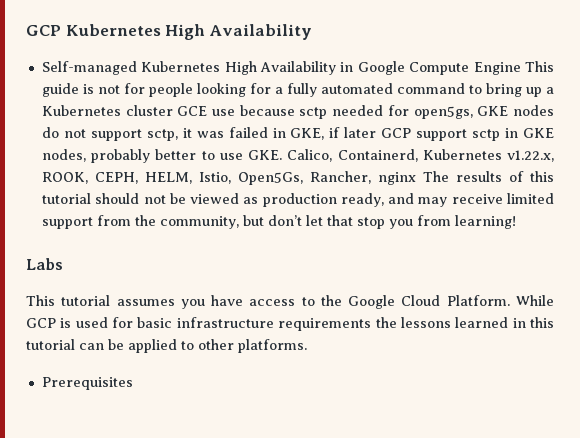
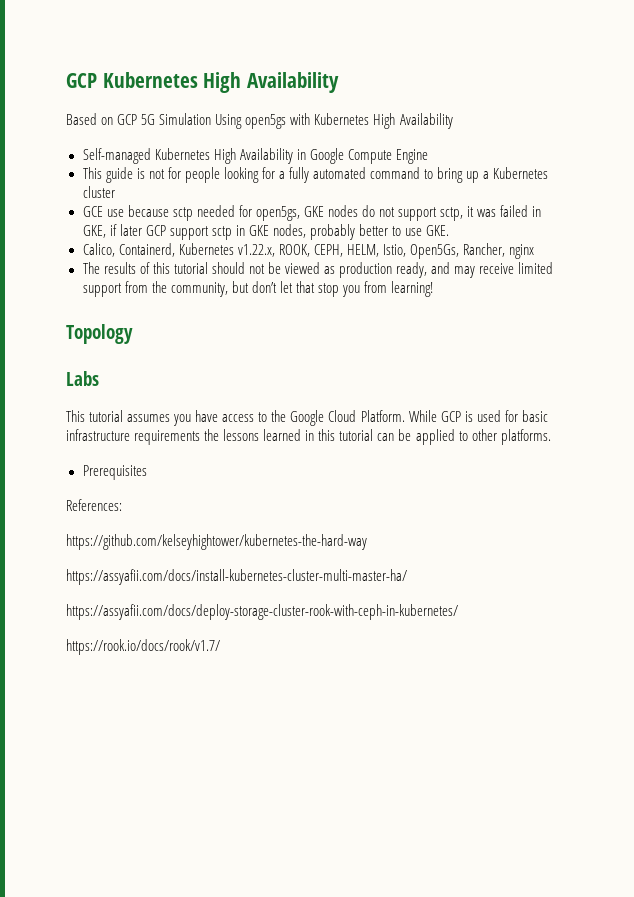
+ Based on GCP 5G Simulation Using open5gs with Kubernetes High Availability
- Self-managed Kubernetes High Availability in Google Compute Engine This guide is not for people looking for a fully automated command to bring up a Kubernetes cluster GCE use because sctp needed for open5gs, GKE nodes do not support sctp, it was failed in GKE, if later GCP support sctp in GKE nodes, probably better to use GKE. Calico, Containerd, Kubernetes v1.22.x, ROOK, CEPH, HELM, Istio, Open5Gs, Rancher, nginx The results of this tutorial should not be viewed as production ready, and may receive limited support from the community, but don’t let that stop you from learning!
+ Self-managed Kubernetes High Availability in Google Compute Engine
+ This guide is not for people looking for a fully automated command to bring up a Kubernetes cluster
+ GCE use because sctp needed for open5gs, GKE nodes do not support sctp, it was failed in GKE, if later GCP support sctp in GKE nodes, probably better to use GKE.
+ Calico, Containerd, Kubernetes v1.22.x, ROOK, CEPH, HELM, Istio, Open5Gs, Rancher, nginx
+ The results of this tutorial should not be viewed as production ready, and may receive limited support from the community, but don’t let that stop you from learning!
+ Topology
+ References:
+ https://github.com/kelseyhightower/kubernetes-the-hard-way
+ https://assyafii.com/docs/install-kubernetes-cluster-multi-master-ha/
+ https://assyafii.com/docs/deploy-storage-cluster-rook-with-ceph-in-kubernetes/
+ https://rook.io/docs/rook/v1.7/

